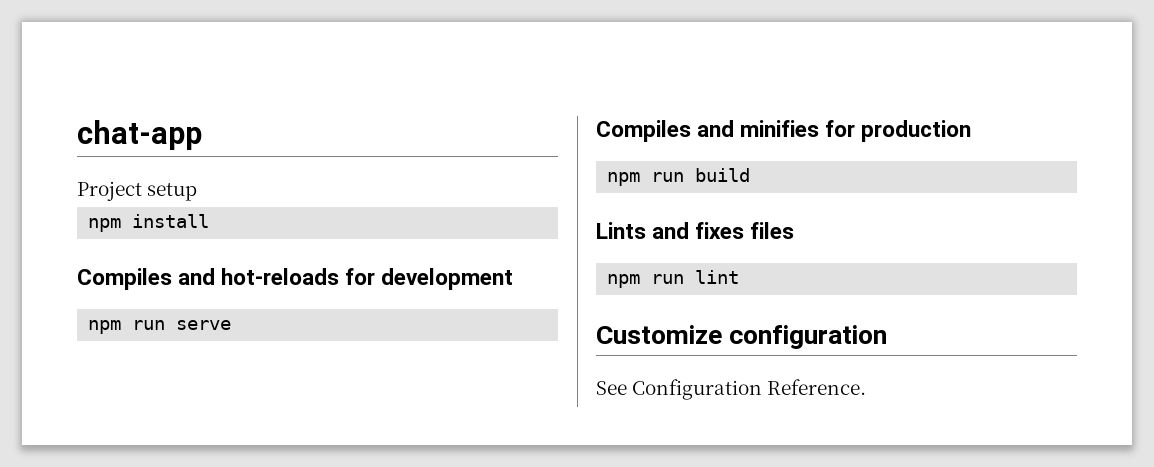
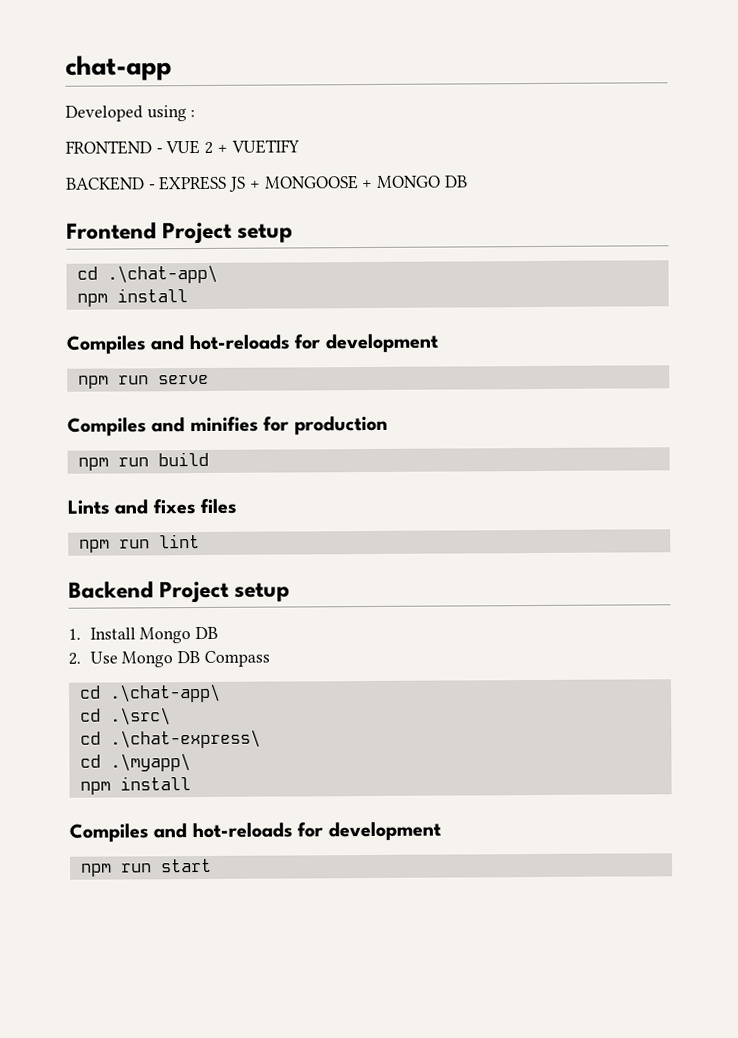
- Project setup
+ Developed using :
+ FRONTEND - VUE 2 + VUETIFY
+ BACKEND - EXPRESS JS + MONGOOSE + MONGO DB
+ Frontend Project setup
+ cd .\chat-app\
- Customize configuration
- See Configuration Reference.
+ Backend Project setup
+ 1. Install Mongo DB
+ 2. Use Mongo DB Compass
+ cd .\chat-app\
+ cd .\src\
+ cd .\chat-express\
+ cd .\myapp\
+ npm install
+ Compiles and hot-reloads for development
+ npm run start

